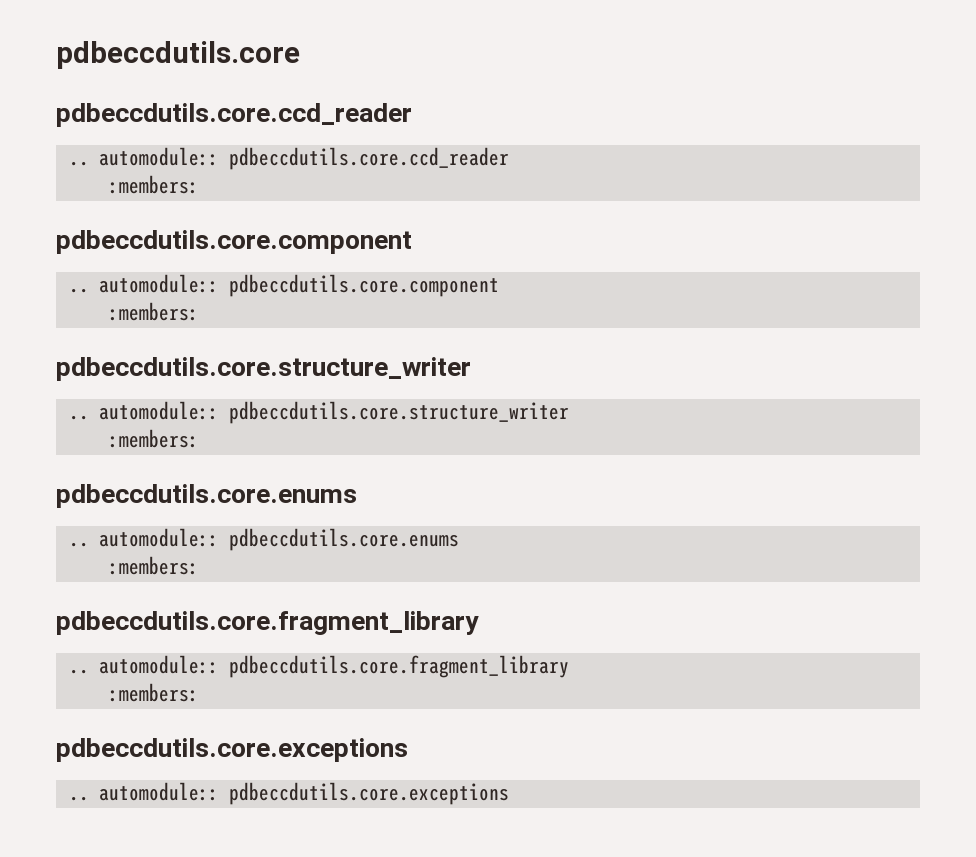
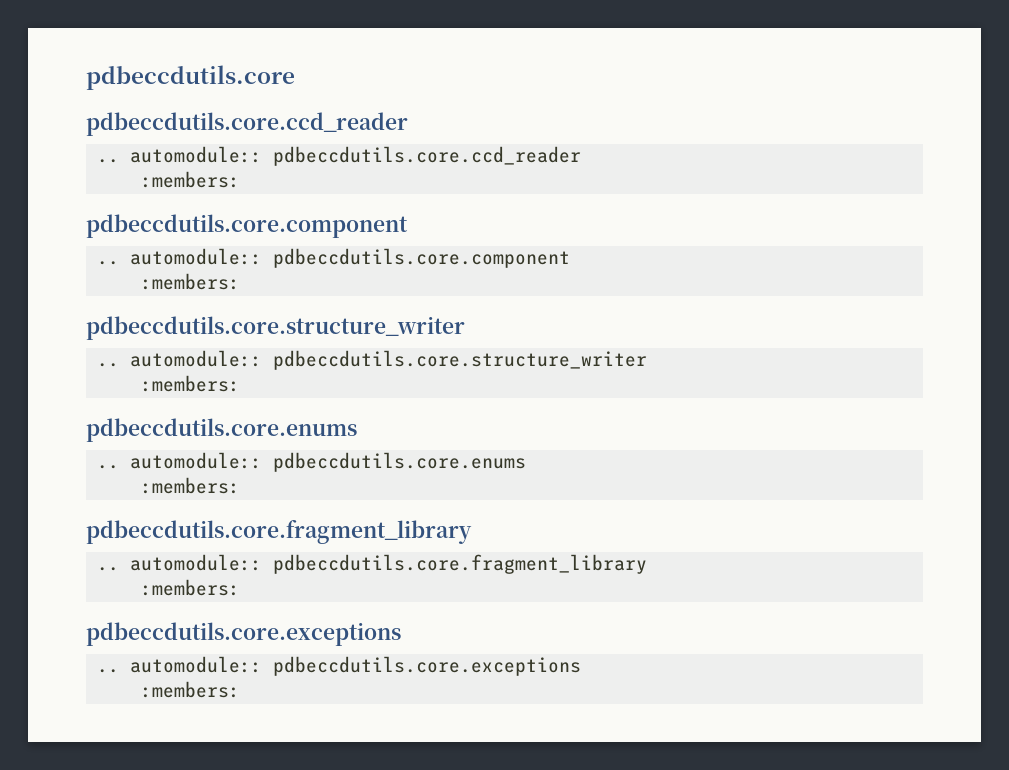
  .. automodule:: pdbeccdutils.core.exceptions
+ :members:

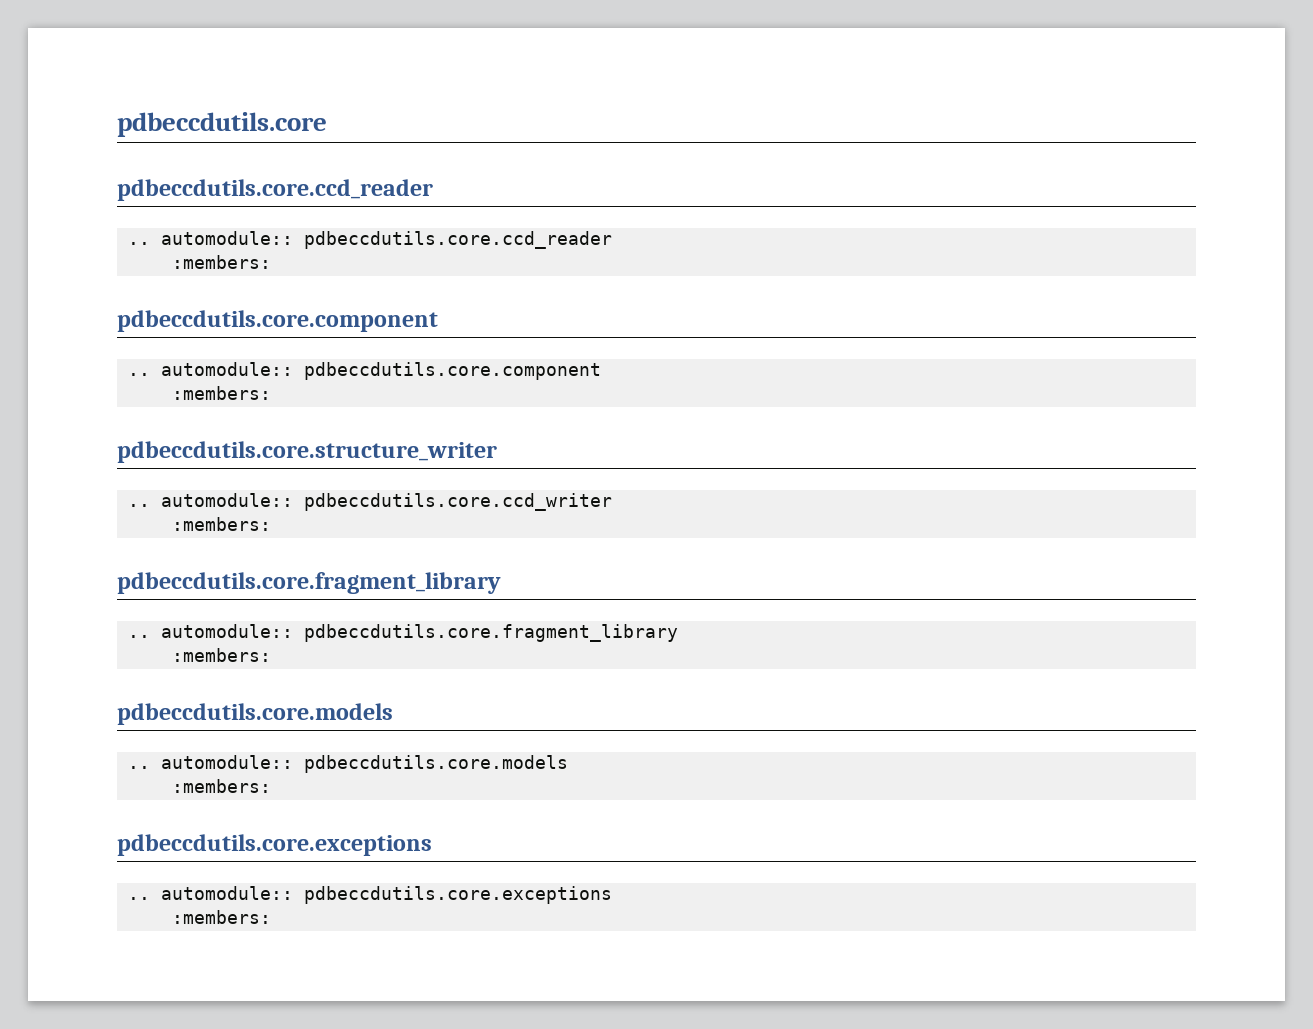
- .. automodule:: pdbeccdutils.core.structure_writer
- :members:
- pdbeccdutils.core.enums
- .. automodule:: pdbeccdutils.core.enums
+ .. automodule:: pdbeccdutils.core.ccd_writer
  .. automodule:: pdbeccdutils.core.fragment_library
+ :members:
+ pdbeccdutils.core.models
+ .. automodule:: pdbeccdutils.core.models

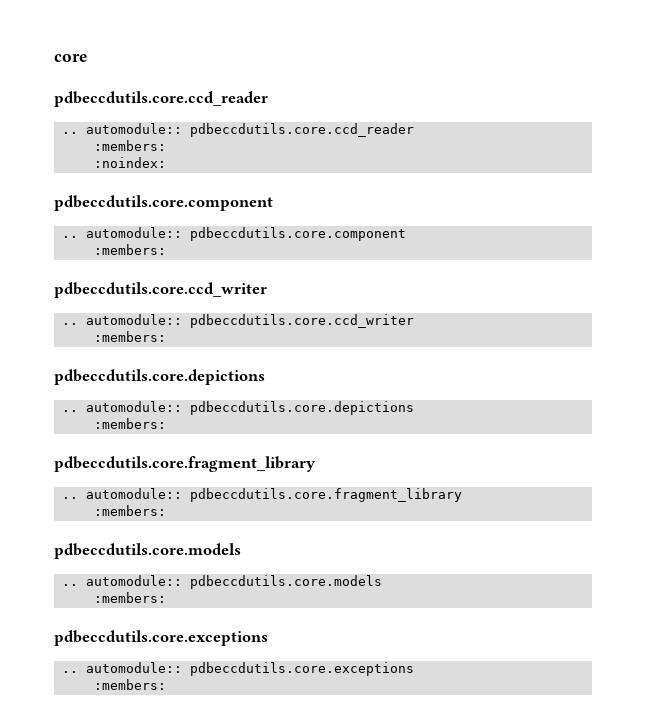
- pdbeccdutils.core
+ core
+ :noindex:
  .. automodule:: pdbeccdutils.core.component
  :members:
- pdbeccdutils.core.structure_writer
+ pdbeccdutils.core.ccd_writer
  .. automodule:: pdbeccdutils.core.ccd_writer
+ :members:
+ pdbeccdutils.core.depictions
+ .. automodule:: pdbeccdutils.core.depictions

